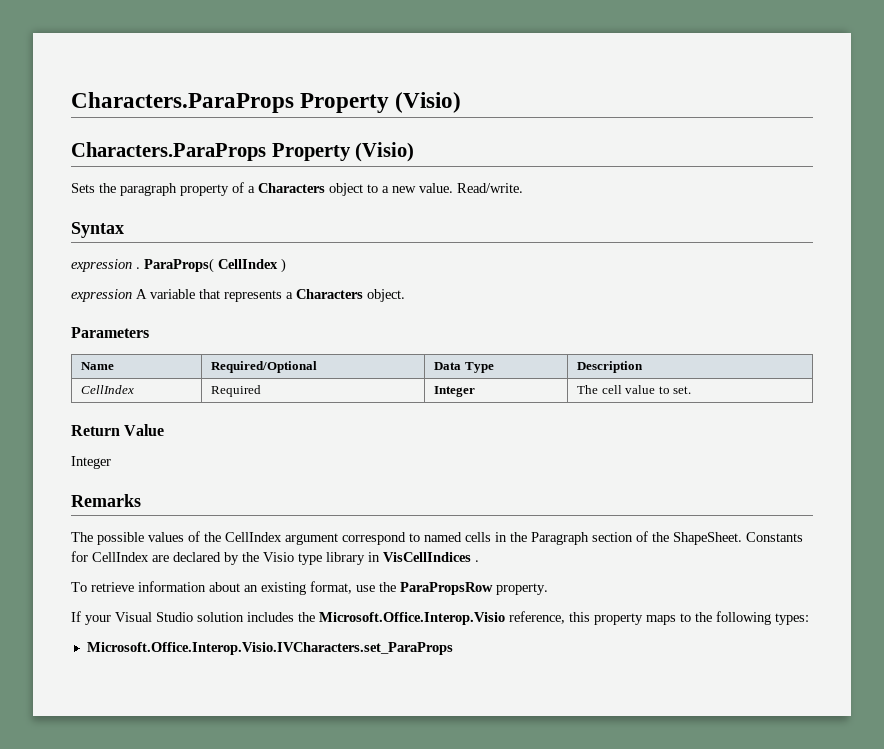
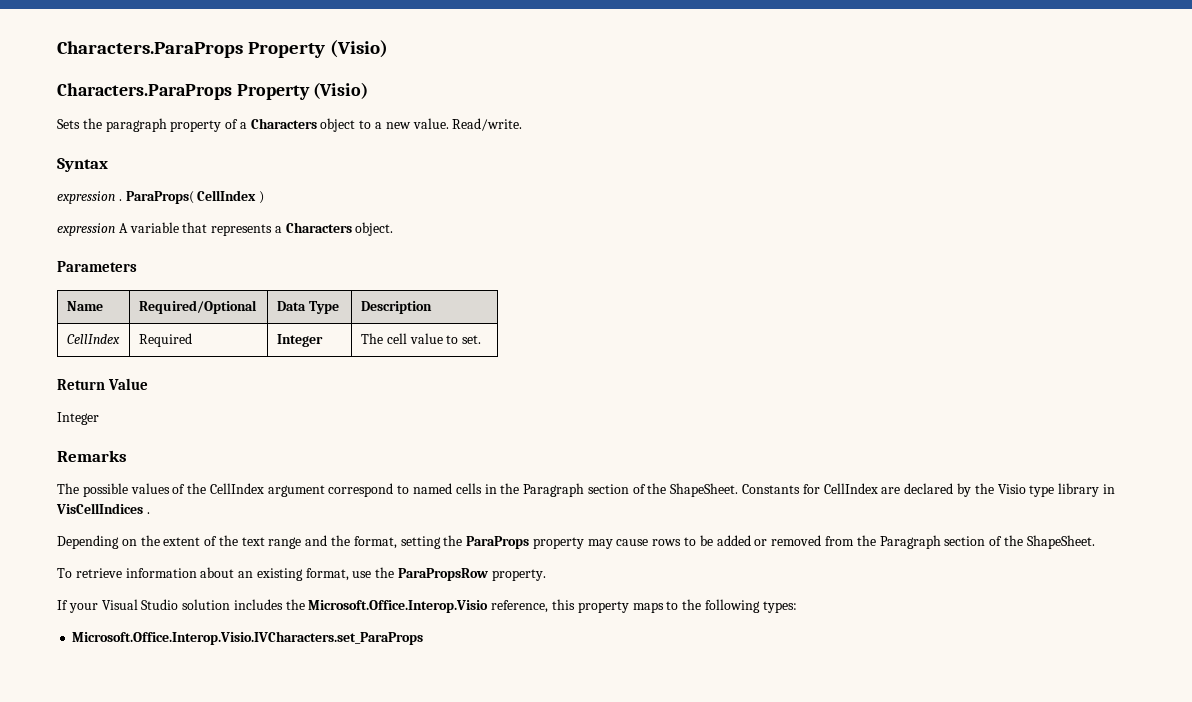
+ Depending on the extent of the text range and the format, setting the ParaProps property may cause rows to be added or removed from the Paragraph section of the ShapeSheet.

